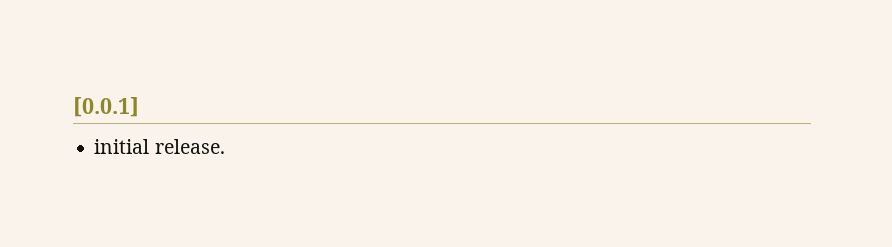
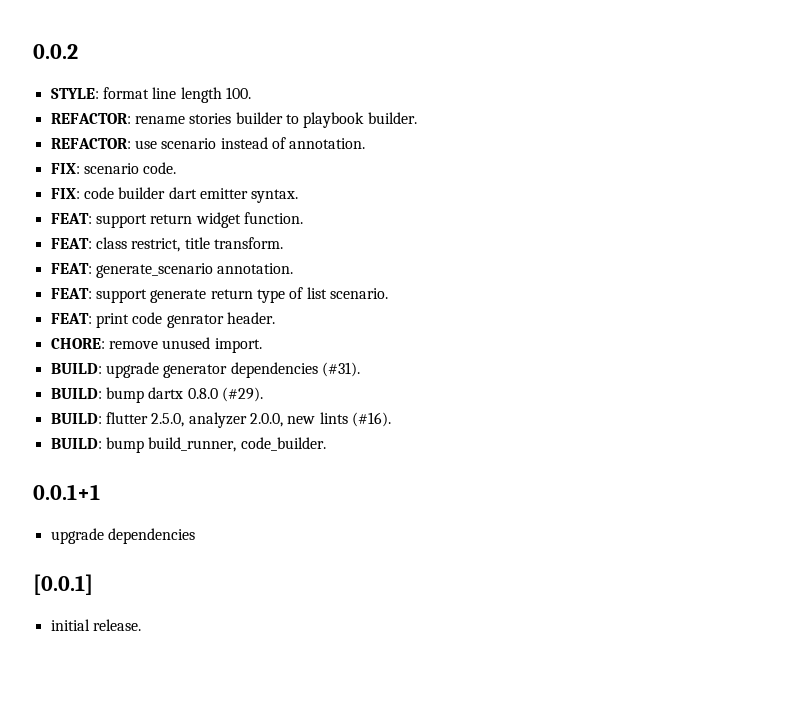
+ 0.0.2
+ STYLE: format line length 100.
+ REFACTOR: rename stories builder to playbook builder.
+ REFACTOR: use scenario instead of annotation.
+ FIX: scenario code.
+ FIX: code builder dart emitter syntax.
+ FEAT: support return widget function.
+ FEAT: class restrict, title transform.
+ FEAT: generate_scenario annotation.
+ FEAT: support generate return type of list scenario.
+ FEAT: print code genrator header.
+ CHORE: remove unused import.
+ BUILD: upgrade generator dependencies (#31).
+ BUILD: bump dartx 0.8.0 (#29).
+ BUILD: flutter 2.5.0, analyzer 2.0.0, new lints (#16).
+ BUILD: bump build_runner, code_builder.
+ 0.0.1+1
+ upgrade dependencies

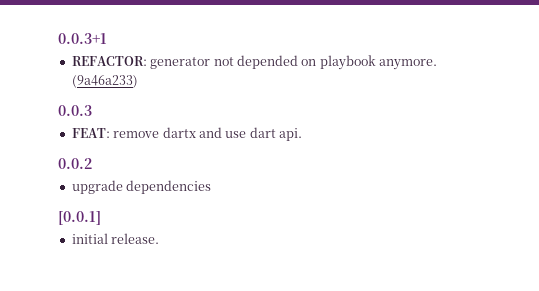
+ 0.0.3+1
+ REFACTOR: generator not depended on playbook anymore. (9a46a233)
+ 0.0.3
+ FEAT: remove dartx and use dart api.
  0.0.2
- STYLE: format line length 100.
- REFACTOR: rename stories builder to playbook builder.
- REFACTOR: use scenario instead of annotation.
- FIX: scenario code.
- FIX: code builder dart emitter syntax.
- FEAT: support return widget function.
- FEAT: class restrict, title transform.
- FEAT: generate_scenario annotation.
- FEAT: support generate return type of list scenario.
- FEAT: print code genrator header.
- CHORE: remove unused import.
- BUILD: upgrade generator dependencies (#31).
- BUILD: bump dartx 0.8.0 (#29).
- BUILD: flutter 2.5.0, analyzer 2.0.0, new lints (#16).
- BUILD: bump build_runner, code_builder.
- 0.0.1+1

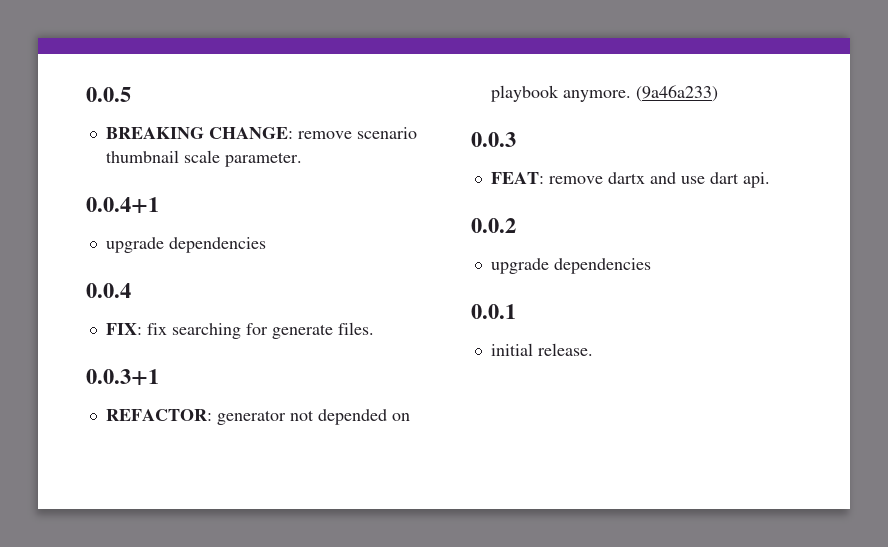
+ 0.0.5
+ BREAKING CHANGE: remove scenario thumbnail scale parameter.
+ 0.0.4+1
+ upgrade dependencies
+ 0.0.4
+ FIX: fix searching for generate files.
- [0.0.1]
+ 0.0.1

